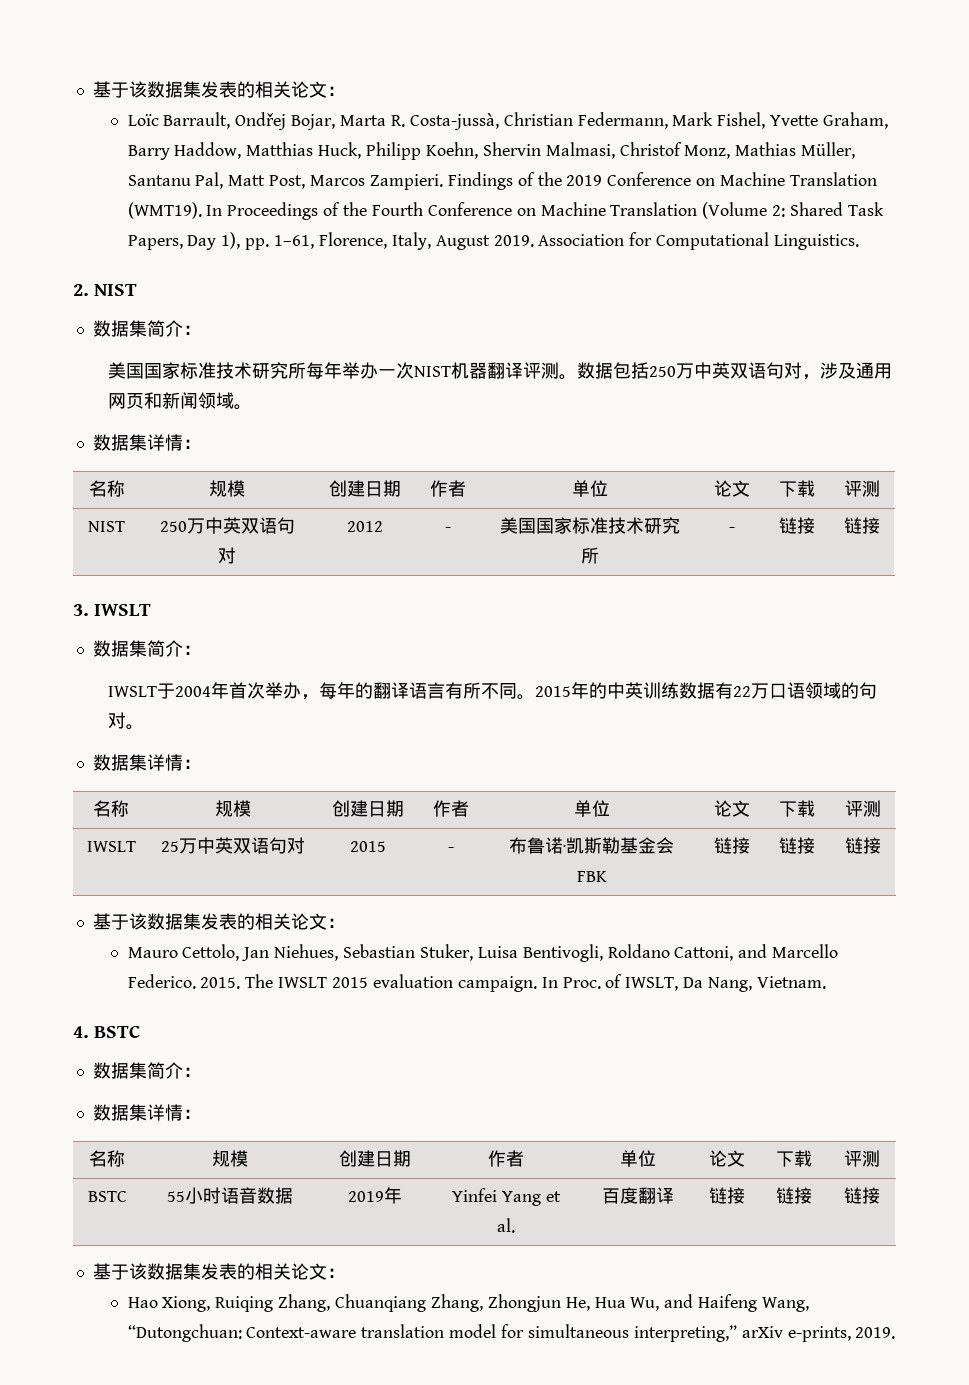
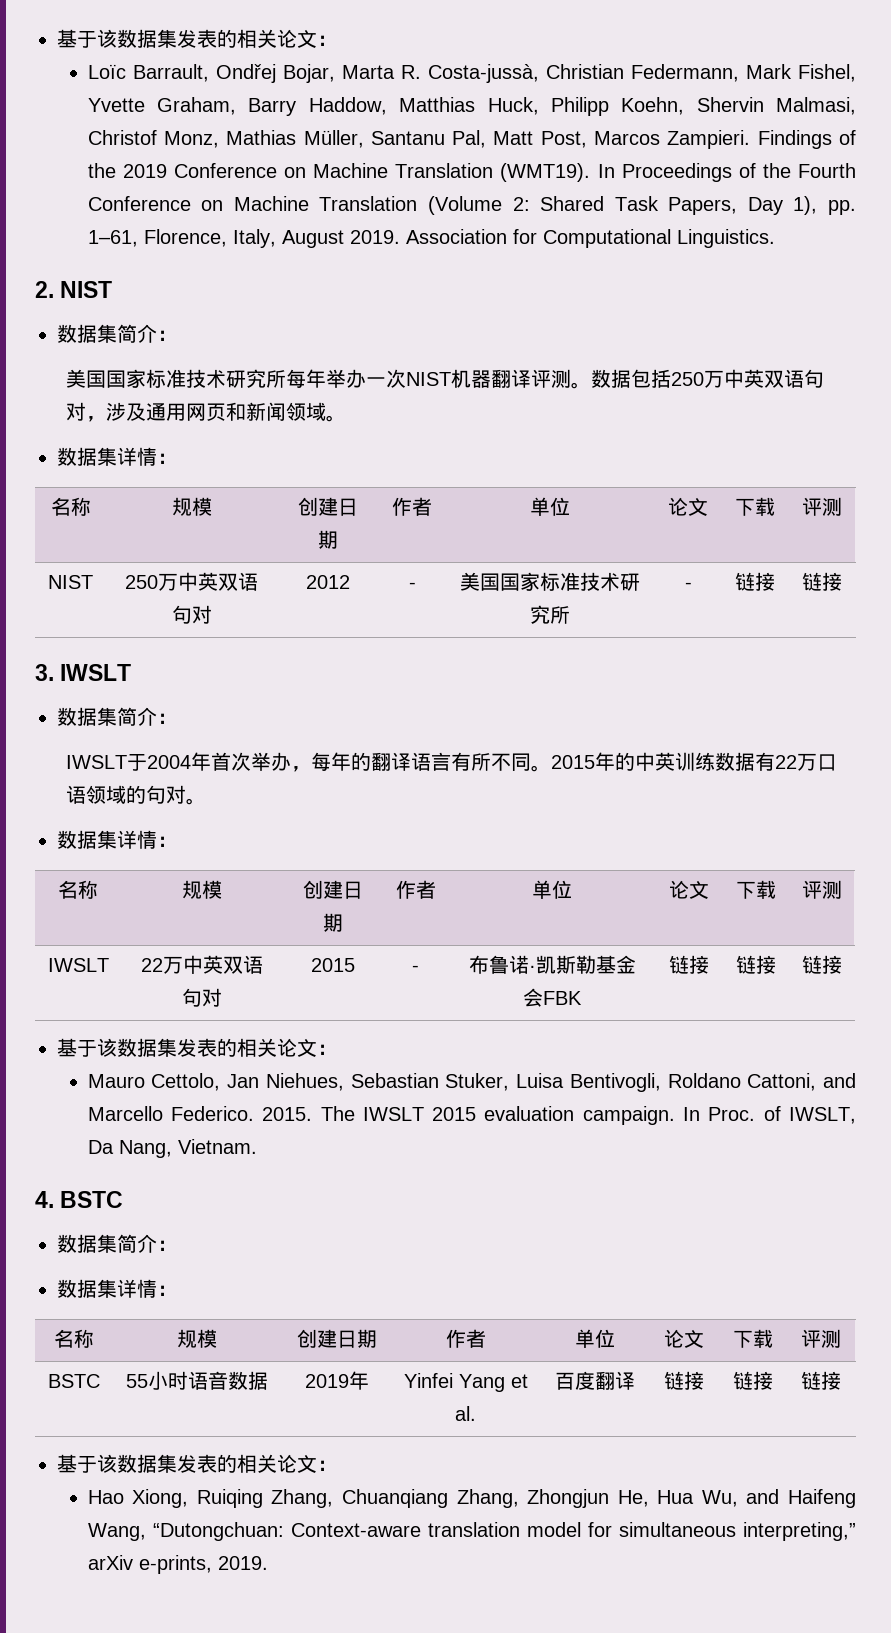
- IWSLT | 25万中英双语句对 | 2015 | - | 布鲁诺·凯斯勒基金会FBK | 链接 | 链接 | 链接
+ IWSLT | 22万中英双语句对 | 2015 | - | 布鲁诺·凯斯勒基金会FBK | 链接 | 链接 | 链接

